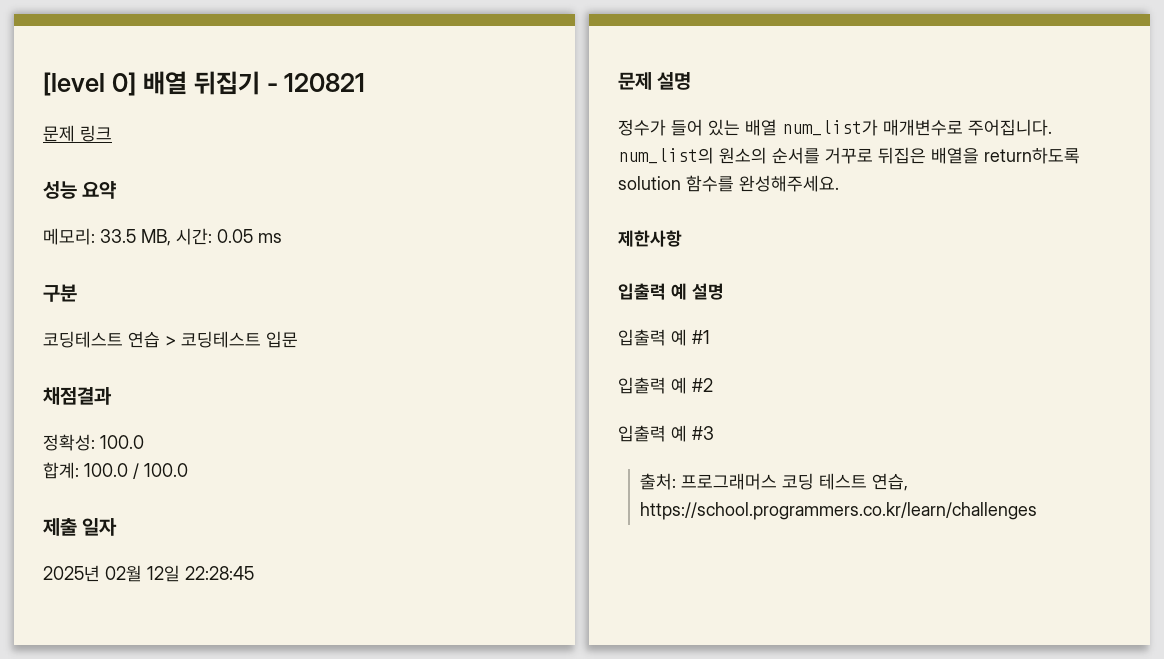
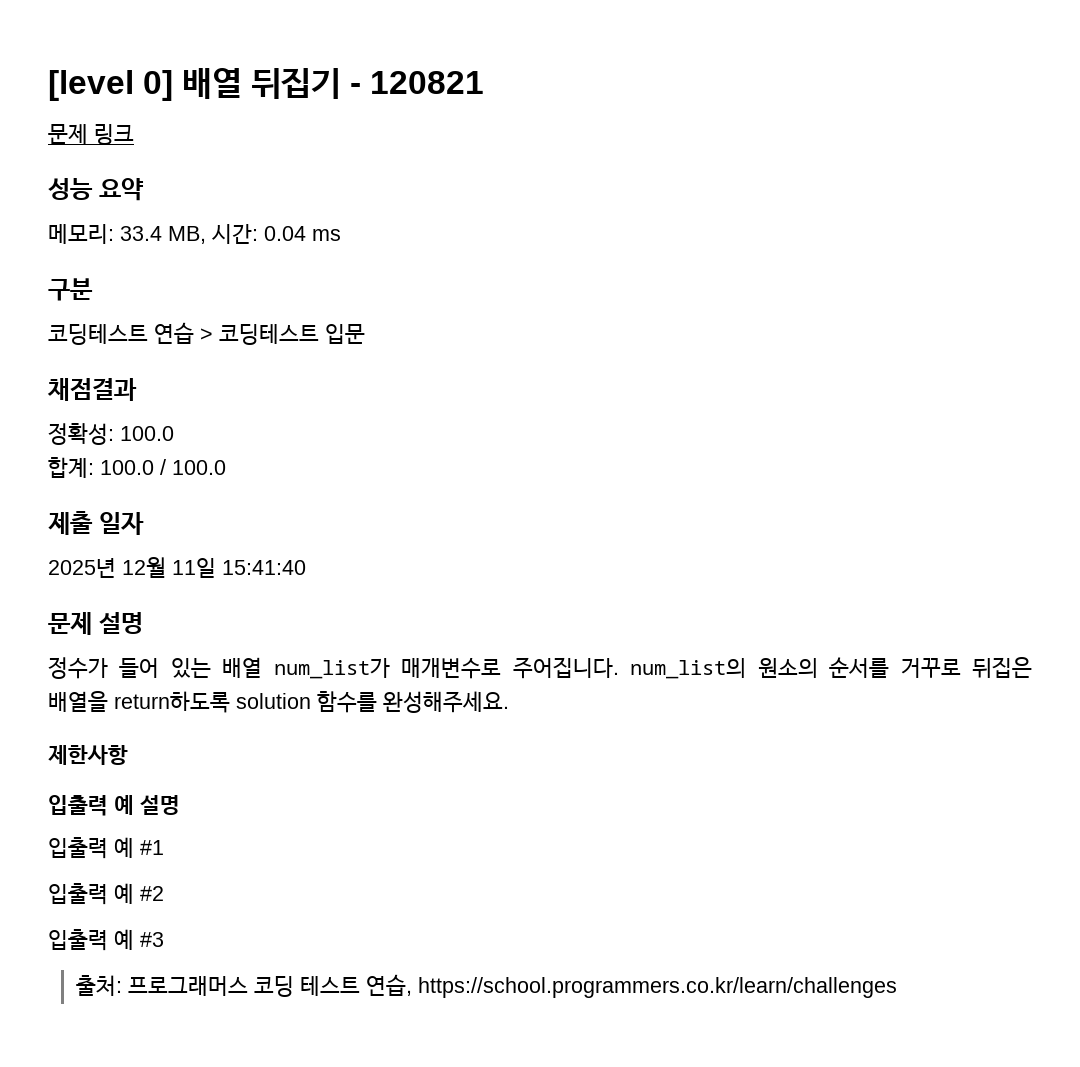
- 메모리: 33.5 MB, 시간: 0.05 ms
+ 메모리: 33.4 MB, 시간: 0.04 ms
- 2025년 02월 12일 22:28:45
+ 2025년 12월 11일 15:41:40

